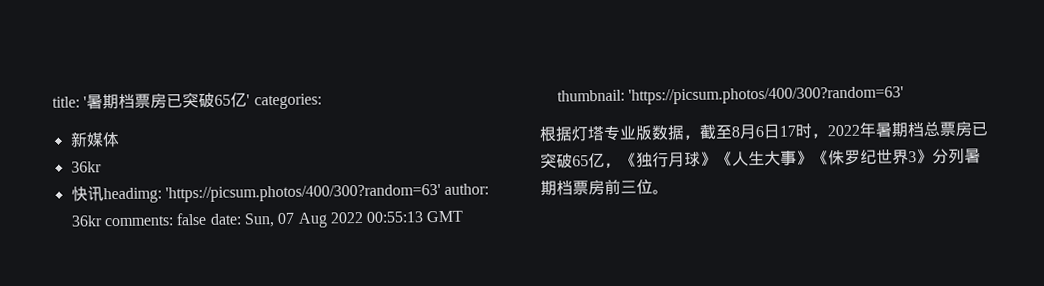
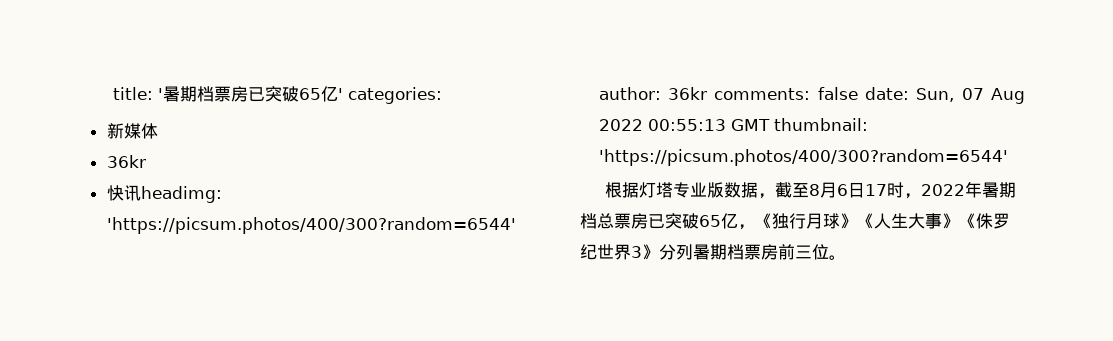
- 快讯headimg: 'https://picsum.photos/400/300?random=63' author: 36kr comments: false date: Sun, 07 Aug 2022 00:55:13 GMT thumbnail: 'https://picsum.photos/400/300?random=63'
+ 快讯headimg: 'https://picsum.photos/400/300?random=6544' author: 36kr comments: false date: Sun, 07 Aug 2022 00:55:13 GMT thumbnail: 'https://picsum.photos/400/300?random=6544'

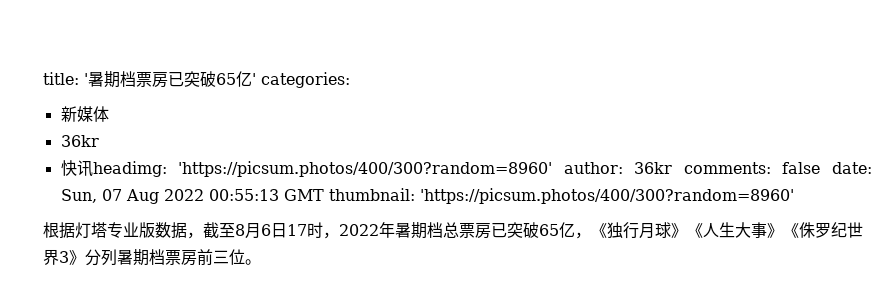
- 快讯headimg: 'https://picsum.photos/400/300?random=6544' author: 36kr comments: false date: Sun, 07 Aug 2022 00:55:13 GMT thumbnail: 'https://picsum.photos/400/300?random=6544'
+ 快讯headimg: 'https://picsum.photos/400/300?random=8960' author: 36kr comments: false date: Sun, 07 Aug 2022 00:55:13 GMT thumbnail: 'https://picsum.photos/400/300?random=8960'

